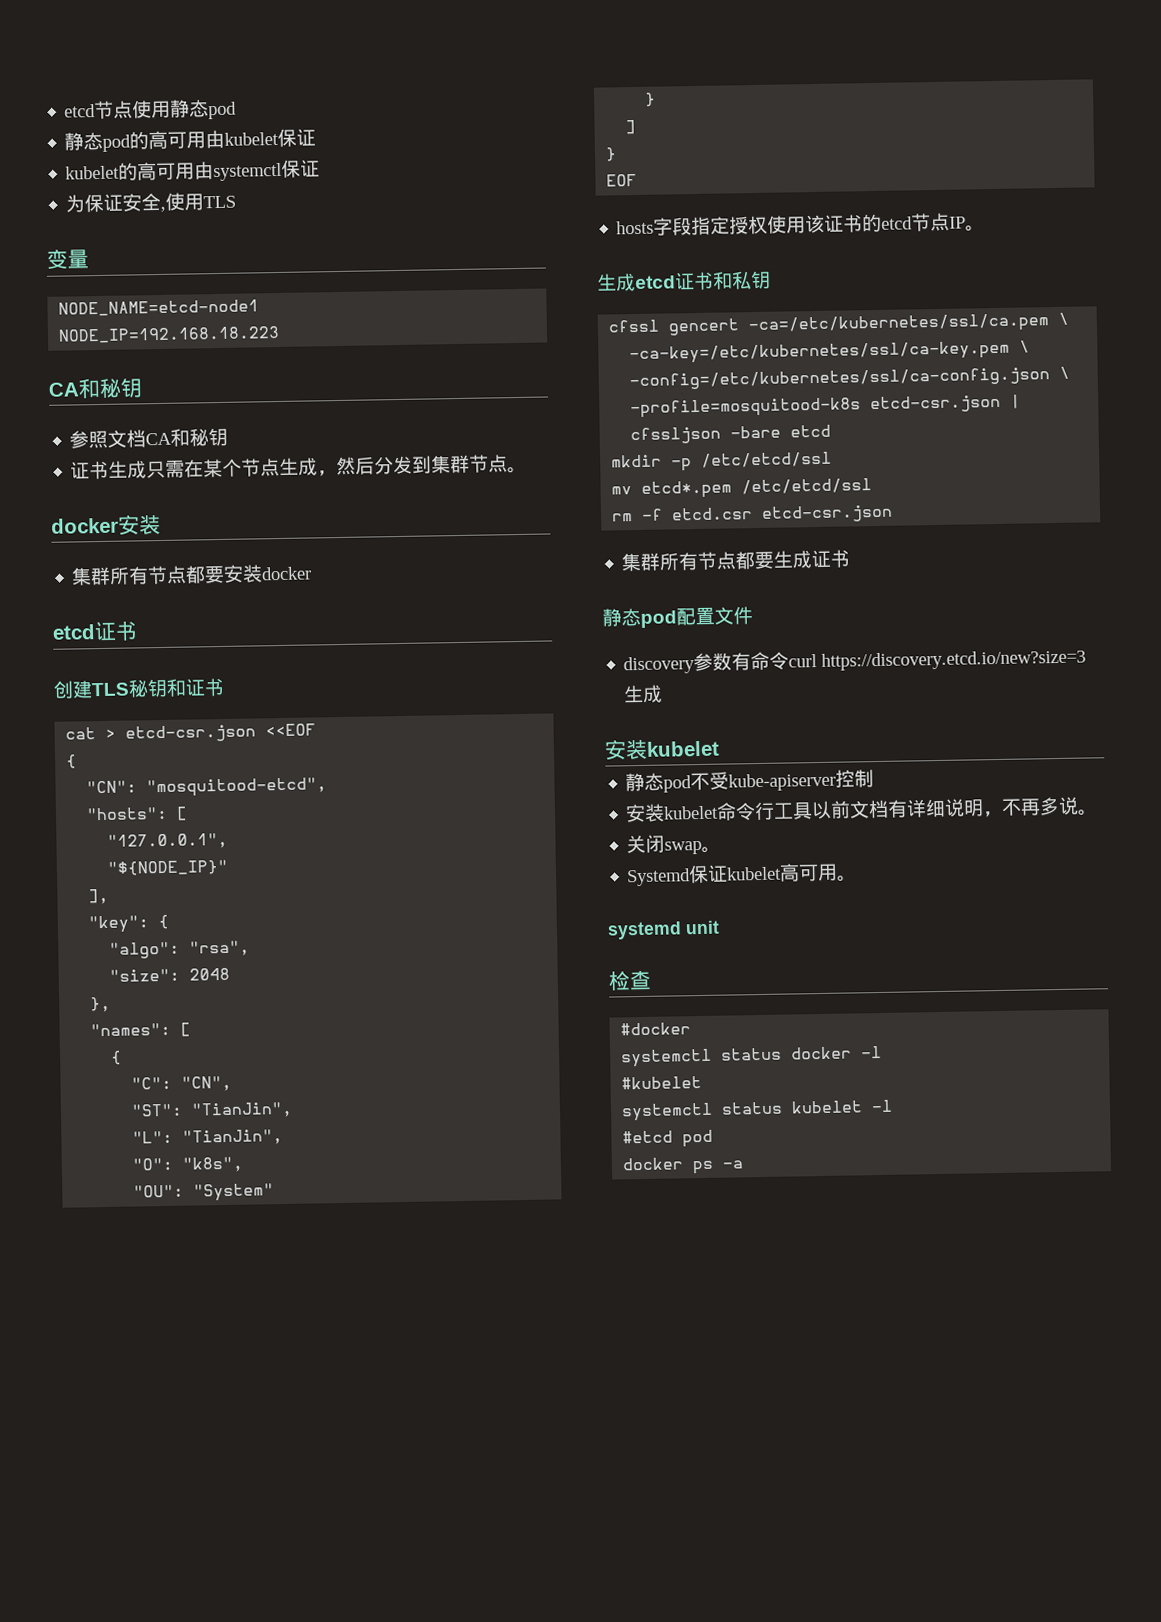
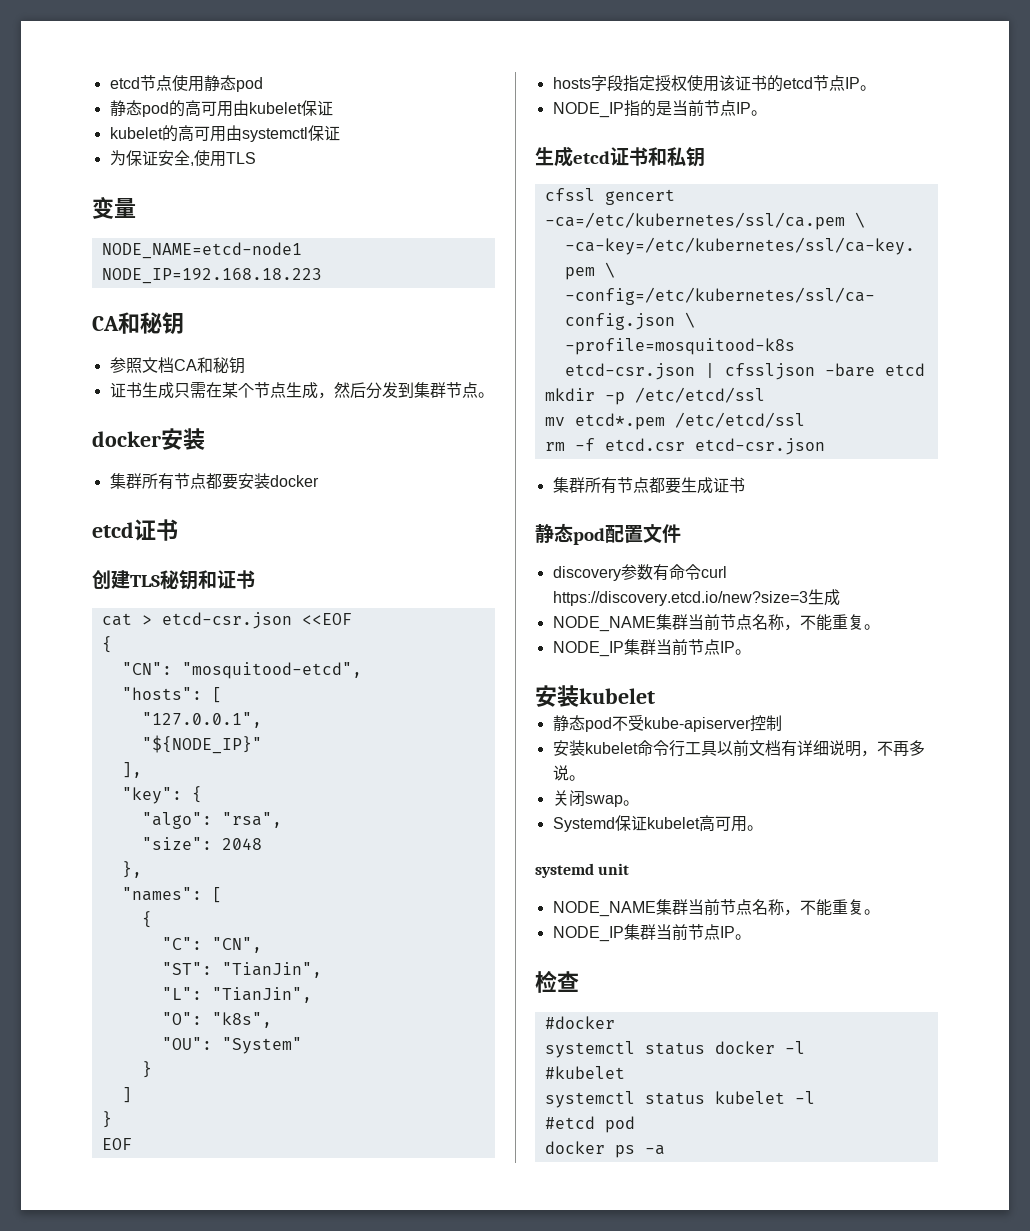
+ NODE_IP指的是当前节点IP。
  discovery参数有命令curl https://discovery.etcd.io/new?size=3生成
+ NODE_NAME集群当前节点名称，不能重复。
+ NODE_IP集群当前节点IP。
  systemd unit
+ NODE_NAME集群当前节点名称，不能重复。
+ NODE_IP集群当前节点IP。

